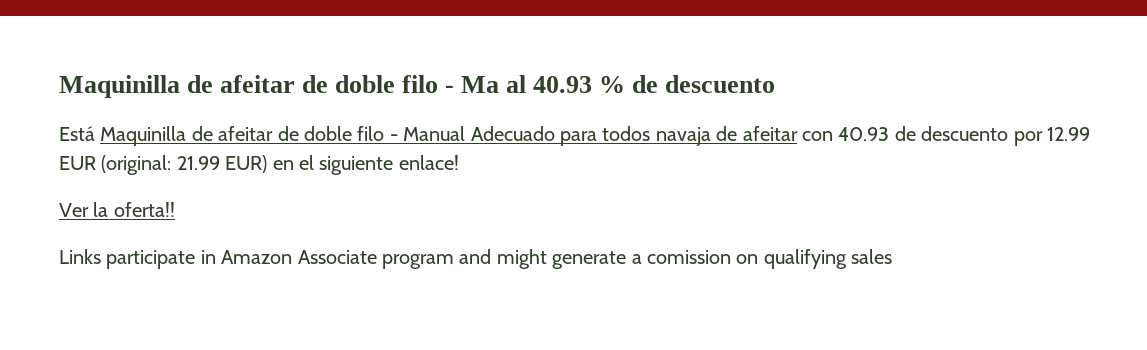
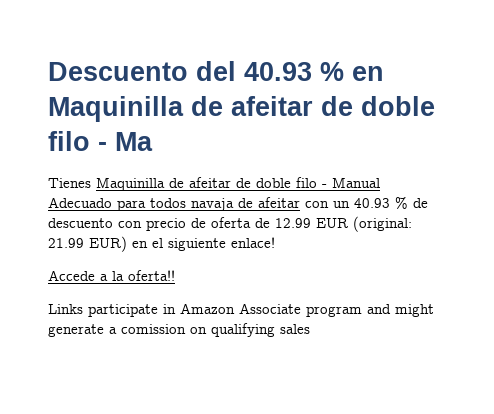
- Maquinilla de afeitar de doble filo - Ma al 40.93 % de descuento
- Está Maquinilla de afeitar de doble filo - Manual Adecuado para todos navaja de afeitar con 40.93 de descuento por 12.99 EUR (original: 21.99 EUR) en el siguiente enlace!
+ Descuento del 40.93 % en Maquinilla de afeitar de doble filo - Ma
+ Tienes Maquinilla de afeitar de doble filo - Manual Adecuado para todos navaja de afeitar con un 40.93 % de descuento con precio de oferta de 12.99 EUR (original: 21.99 EUR) en el siguiente enlace!
- Ver la oferta!!
+ Accede a la oferta!!

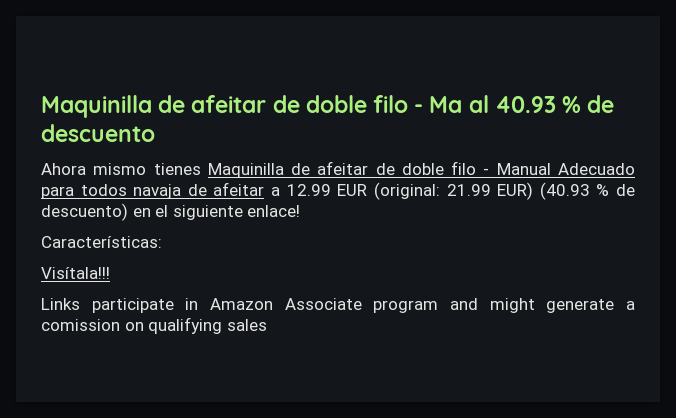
- Descuento del 40.93 % en Maquinilla de afeitar de doble filo - Ma
- Tienes Maquinilla de afeitar de doble filo - Manual Adecuado para todos navaja de afeitar con un 40.93 % de descuento con precio de oferta de 12.99 EUR (original: 21.99 EUR) en el siguiente enlace!
+ Maquinilla de afeitar de doble filo - Ma al 40.93 % de descuento
+ Ahora mismo tienes Maquinilla de afeitar de doble filo - Manual Adecuado para todos navaja de afeitar a 12.99 EUR (original: 21.99 EUR) (40.93 % de descuento) en el siguiente enlace!
- Accede a la oferta!!
+ Características:
+ Visítala!!!

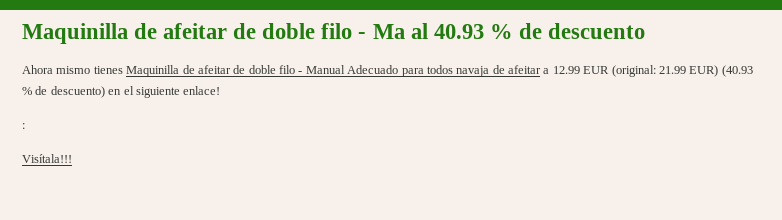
- Características:
+ :
- Links participate in Amazon Associate program and might generate a comission on qualifying sales

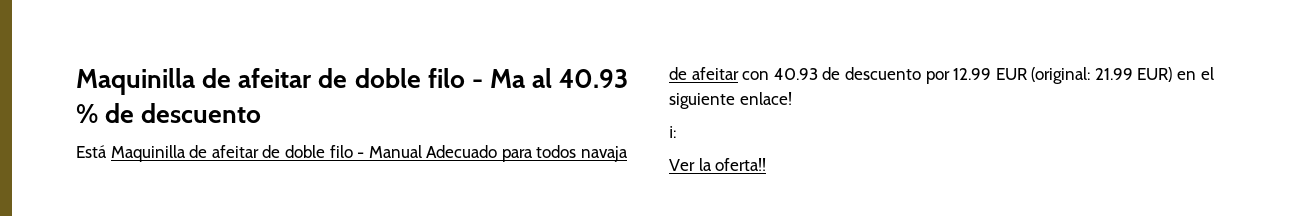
- Ahora mismo tienes Maquinilla de afeitar de doble filo - Manual Adecuado para todos navaja de afeitar a 12.99 EUR (original: 21.99 EUR) (40.93 % de descuento) en el siguiente enlace!
+ Está Maquinilla de afeitar de doble filo - Manual Adecuado para todos navaja de afeitar con 40.93 de descuento por 12.99 EUR (original: 21.99 EUR) en el siguiente enlace!
- :
- Visítala!!!
+ ℹ:
+ Ver la oferta!!

